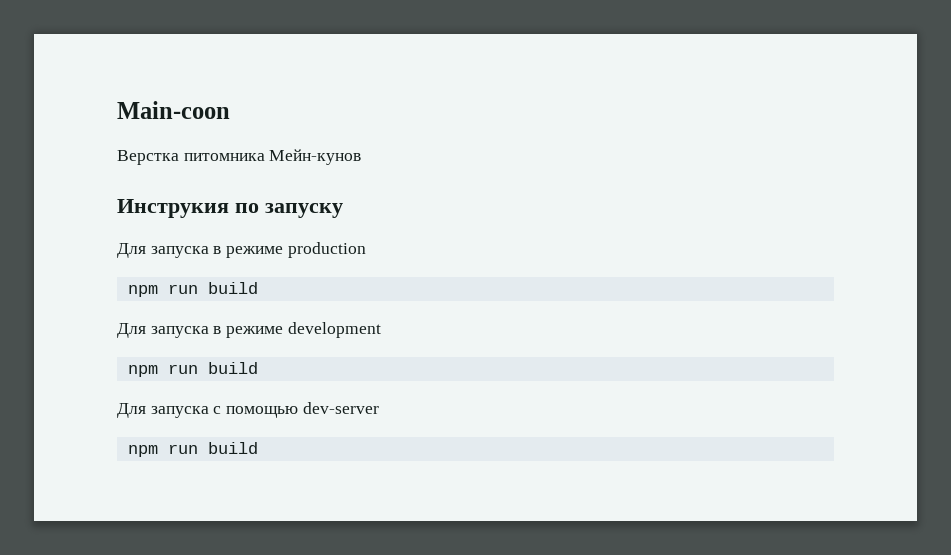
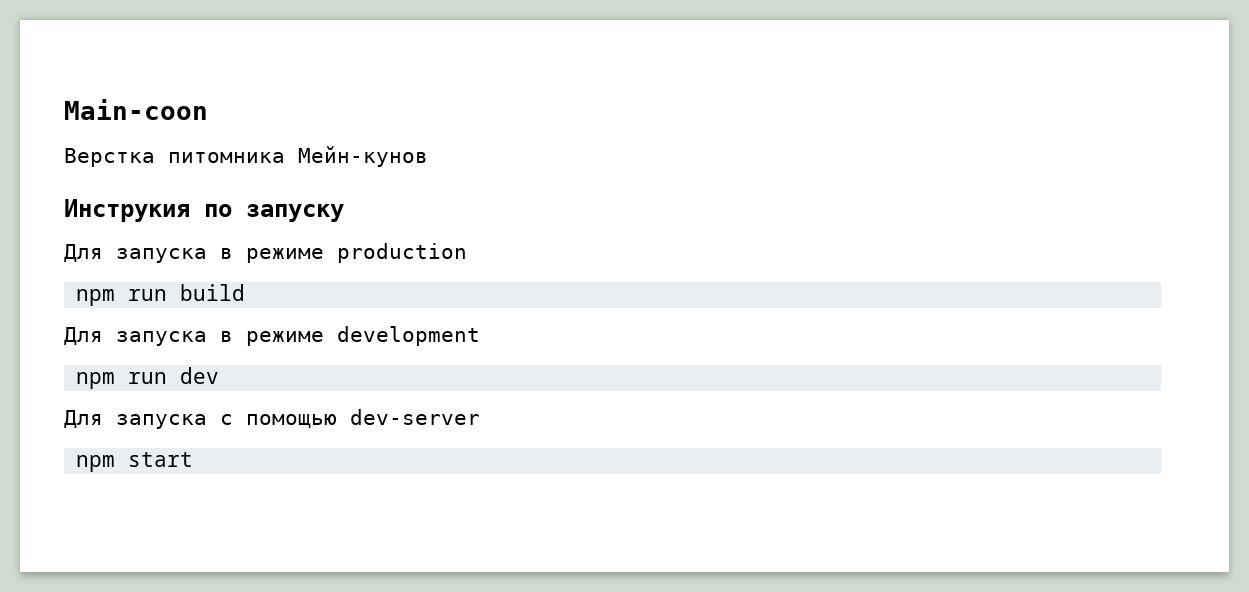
  Для запуска в режиме development
- npm run build
+ npm run dev
  Для запуска c помощью dev-server
- npm run build
+ npm start

